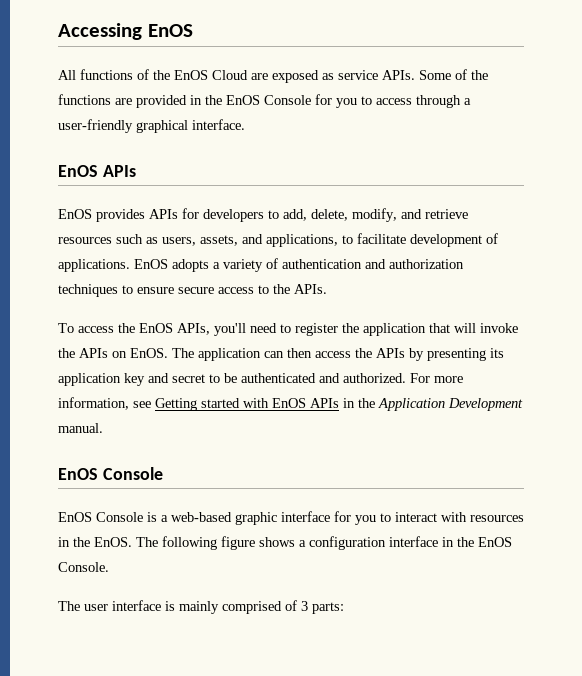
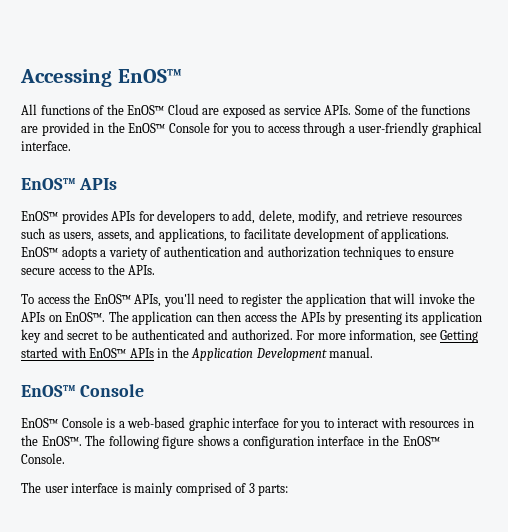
- Accessing EnOS
+ Accessing EnOS™
- All functions of the EnOS Cloud are exposed as service APIs.
+ All functions of the EnOS™ Cloud are exposed as service APIs.
- Some of the functions are provided in the EnOS Console for you to access through a user-friendly graphical interface.
- EnOS APIs
+ Some of the functions are provided in the EnOS™ Console for you to access through a user-friendly graphical interface.
+ EnOS™ APIs
- EnOS provides APIs for developers to add, delete, modify, and retrieve resources such as users, assets, and applications, to facilitate development of applications.
+ EnOS™ provides APIs for developers to add, delete, modify, and retrieve resources such as users, assets, and applications, to facilitate development of applications.
- EnOS adopts a variety of authentication and authorization techniques to ensure secure access to the APIs.
+ EnOS™ adopts a variety of authentication and authorization techniques to ensure secure access to the APIs.
- To access the EnOS APIs, you'll need to register the application that will invoke the APIs on EnOS.
+ To access the EnOS™ APIs, you'll need to register the application that will invoke the APIs on EnOS™.
- For more information, see Getting started with EnOS APIs in the Application Development manual.
- EnOS Console
+ For more information, see Getting started with EnOS™ APIs in the Application Development manual.
+ EnOS™ Console
- EnOS Console is a web-based graphic interface for you to interact with resources in the EnOS.
+ EnOS™ Console is a web-based graphic interface for you to interact with resources in the EnOS™.
- The following figure shows a configuration interface in the EnOS Console.
+ The following figure shows a configuration interface in the EnOS™ Console.

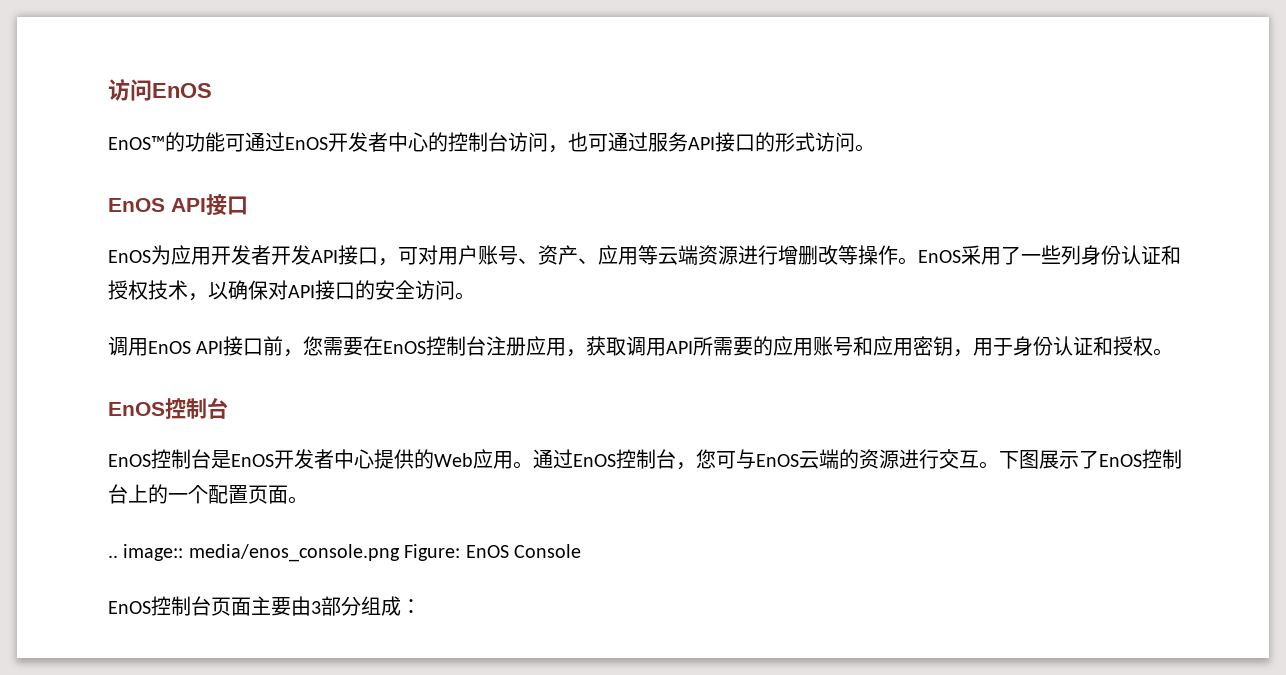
- Accessing EnOS™
- All functions of the EnOS™ Cloud are exposed as service APIs. Some of the functions are provided in the EnOS™ Console for you to access through a user-friendly graphical interface.
- EnOS™ APIs
- EnOS™ provides APIs for developers to add, delete, modify, and retrieve resources such as users, assets, and applications, to facilitate development of applications. EnOS™ adopts a variety of authentication and authorization techniques to ensure secure access to the APIs.
- To access the EnOS™ APIs, you'll need to register the application that will invoke the APIs on EnOS™. The application can then access the APIs by presenting its application key and secret to be authenticated and authorized. For more information, see Getting started with EnOS™ APIs in the Application Development manual.
- EnOS™ Console
- EnOS™ Console is a web-based graphic interface for you to interact with resources in the EnOS™. The following figure shows a configuration interface in the EnOS™ Console.
- The user interface is mainly comprised of 3 parts:
+ 访问EnOS
+ EnOS™的功能可通过EnOS开发者中心的控制台访问，也可通过服务API接口的形式访问。
+ EnOS API接口
+ EnOS为应用开发者开发API接口，可对用户账号、资产、应用等云端资源进行增删改等操作。EnOS采用了一些列身份认证和授权技术，以确保对API接口的安全访问。
+ 调用EnOS API接口前，您需要在EnOS控制台注册应用，获取调用API所需要的应用账号和应用密钥，用于身份认证和授权。
+ EnOS控制台
+ EnOS控制台是EnOS开发者中心提供的Web应用。通过EnOS控制台，您可与EnOS云端的资源进行交互。下图展示了EnOS控制台上的一个配置页面。
+ .. image:: media/enos_console.png Figure: EnOS Console
+ EnOS控制台页面主要由3部分组成：

